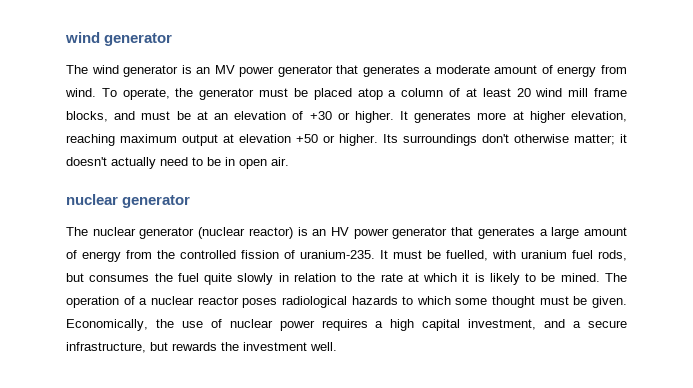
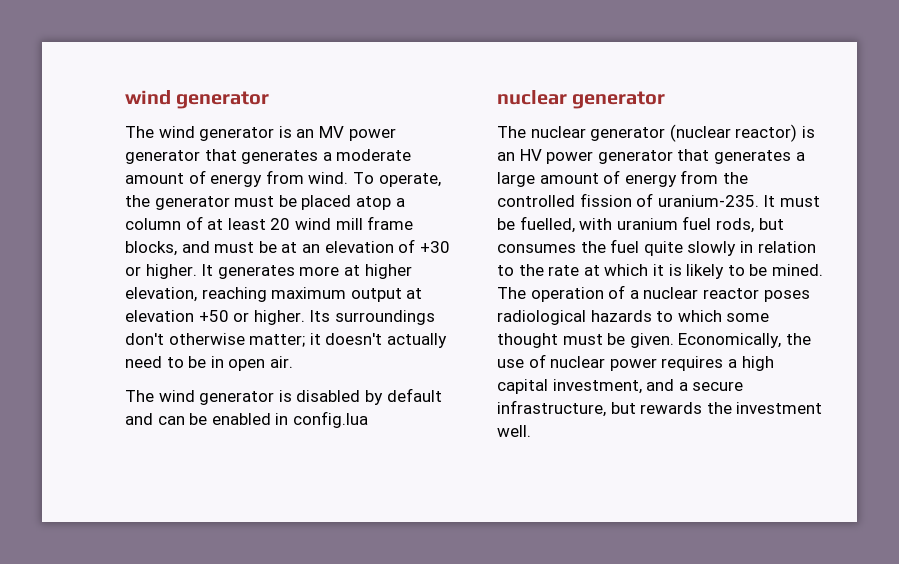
+ The wind generator is disabled by default and can be enabled in config.lua

